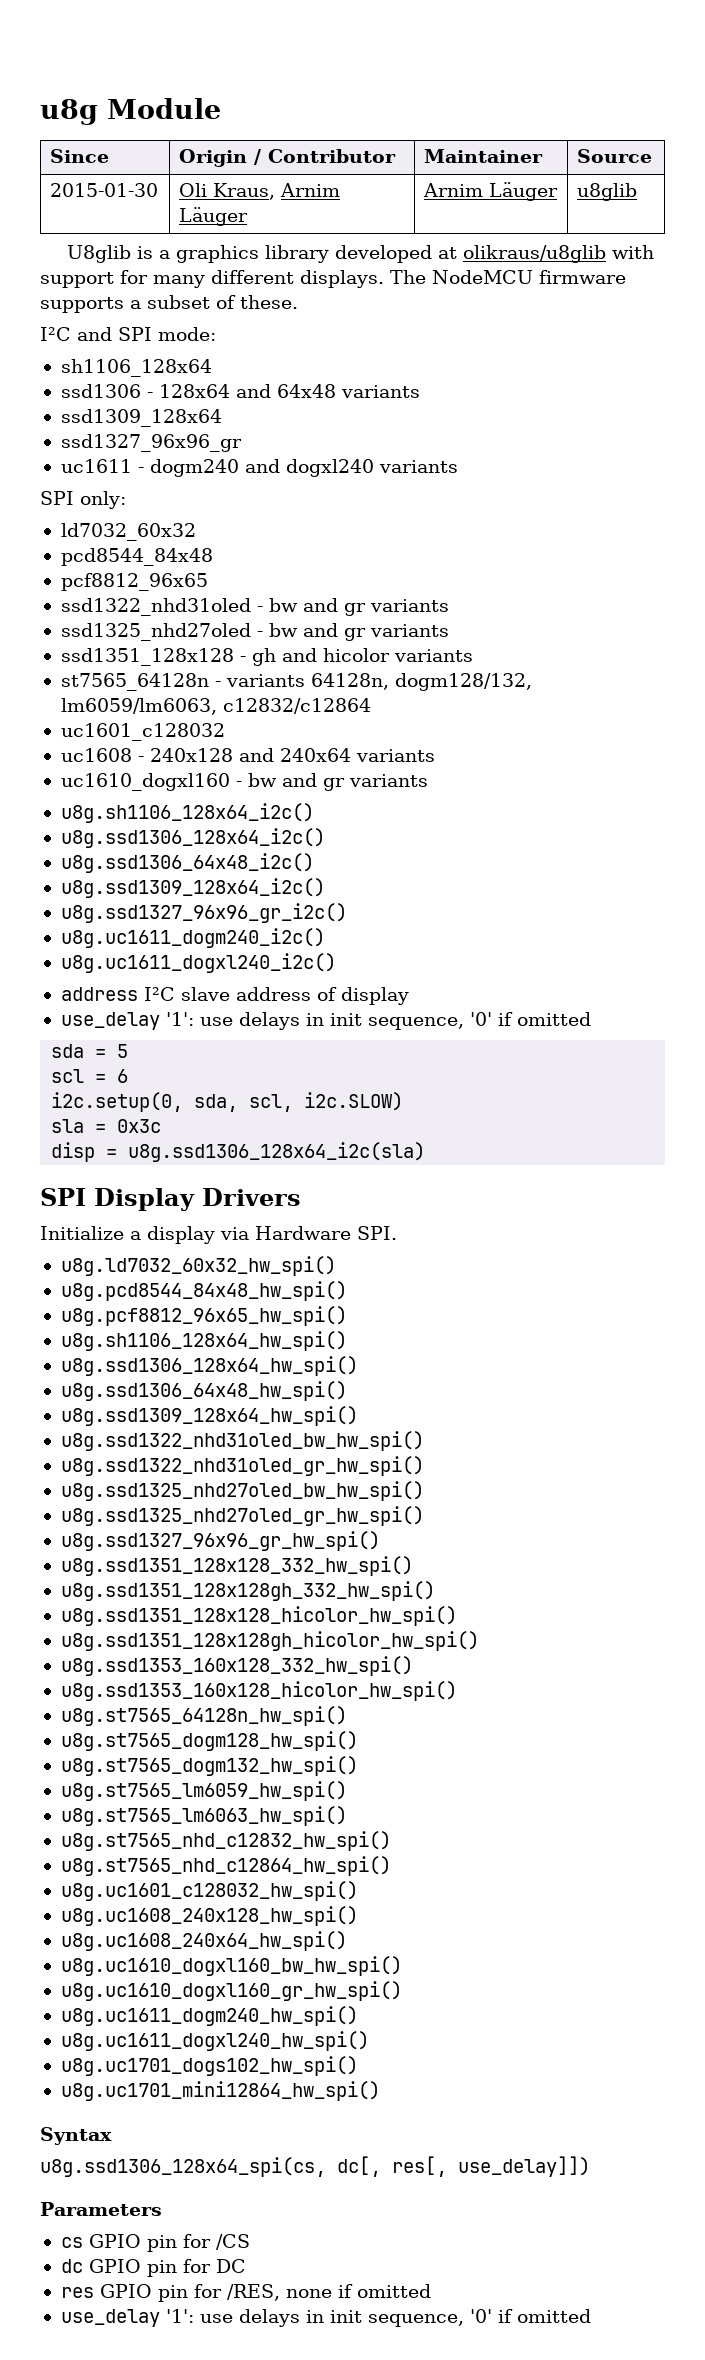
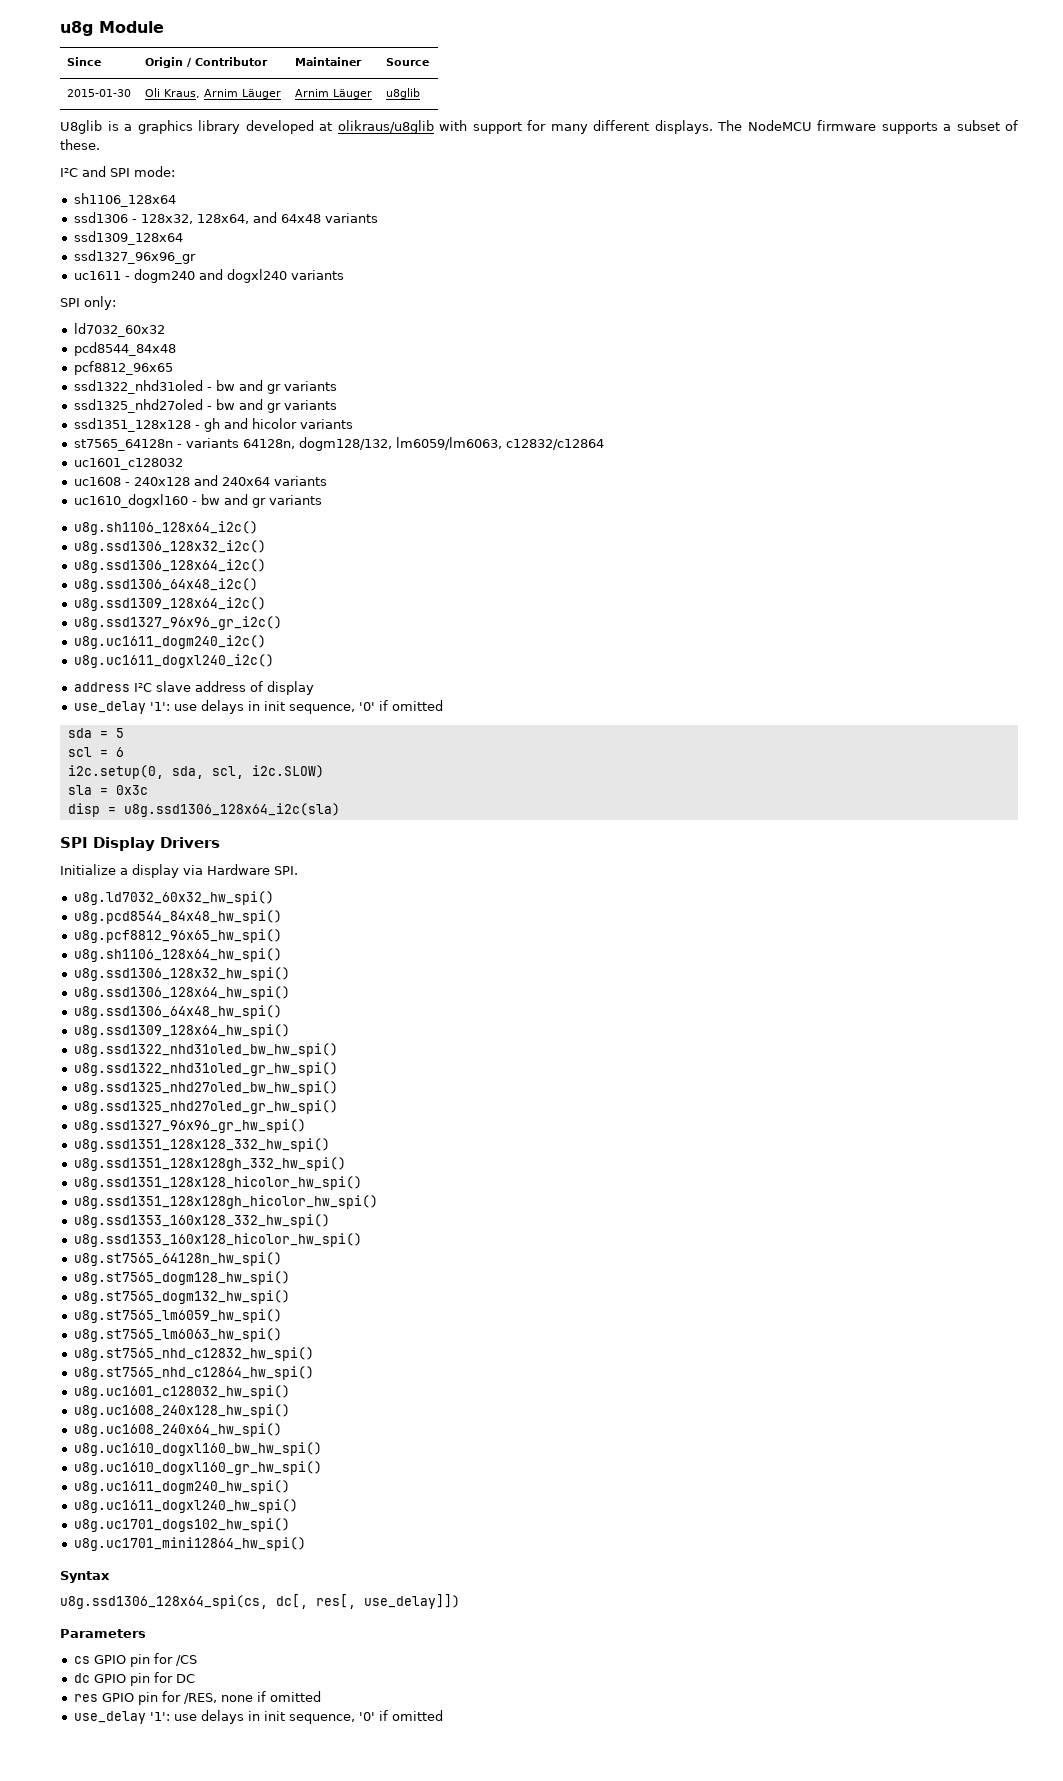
- ssd1306 - 128x64 and 64x48 variants
+ ssd1306 - 128x32, 128x64, and 64x48 variants
+ u8g.ssd1306_128x32_i2c()
+ u8g.ssd1306_128x32_hw_spi()

